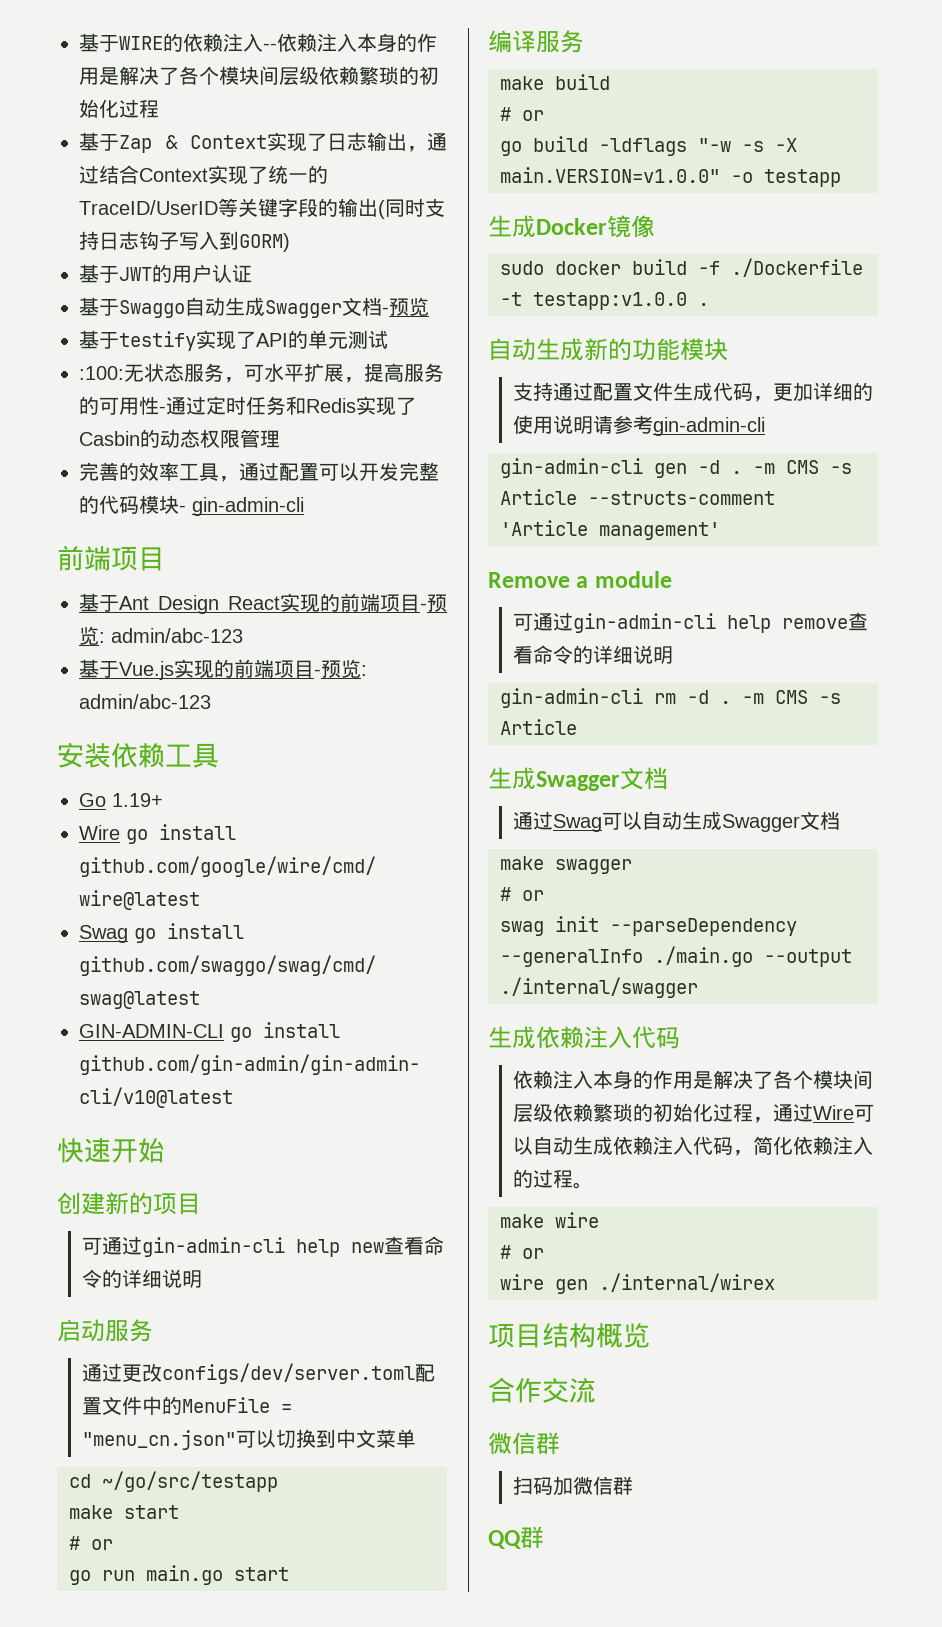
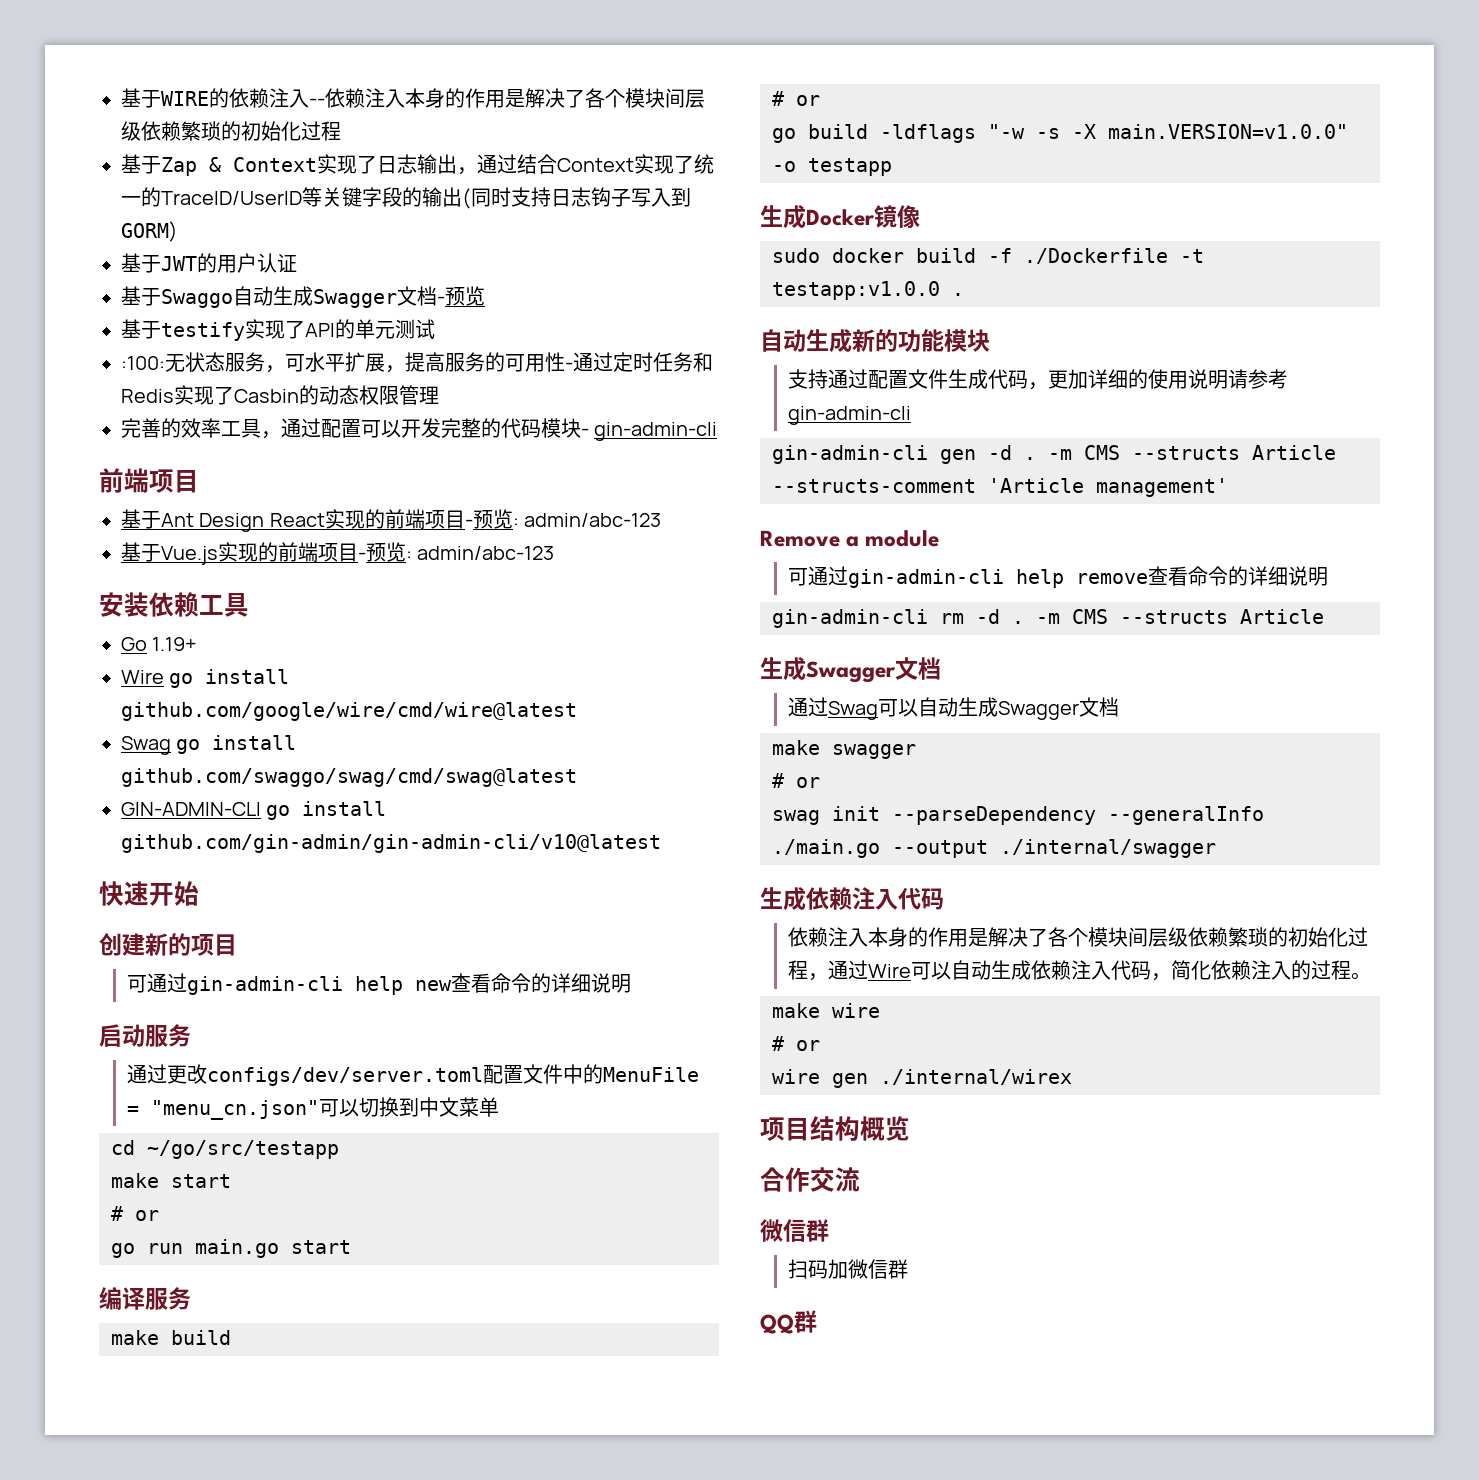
- -m CMS -s Article --structs-comment 'Article management'
+ -m CMS --structs Article --structs-comment 'Article management'
- gin-admin-cli rm -d . -m CMS -s Article
+ gin-admin-cli rm -d . -m CMS --structs Article

